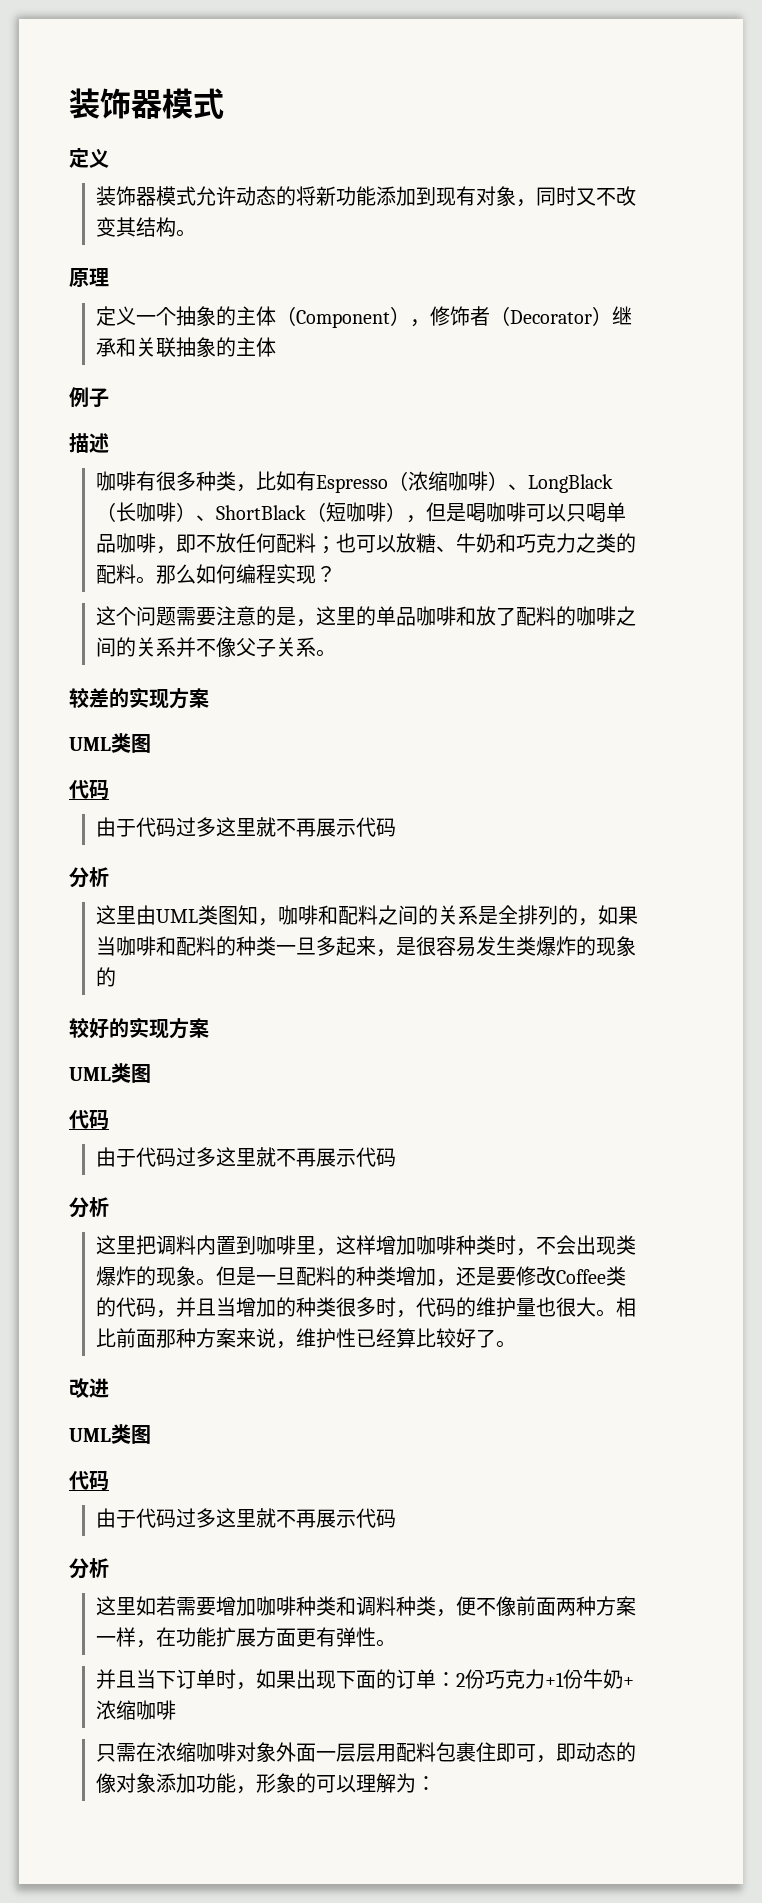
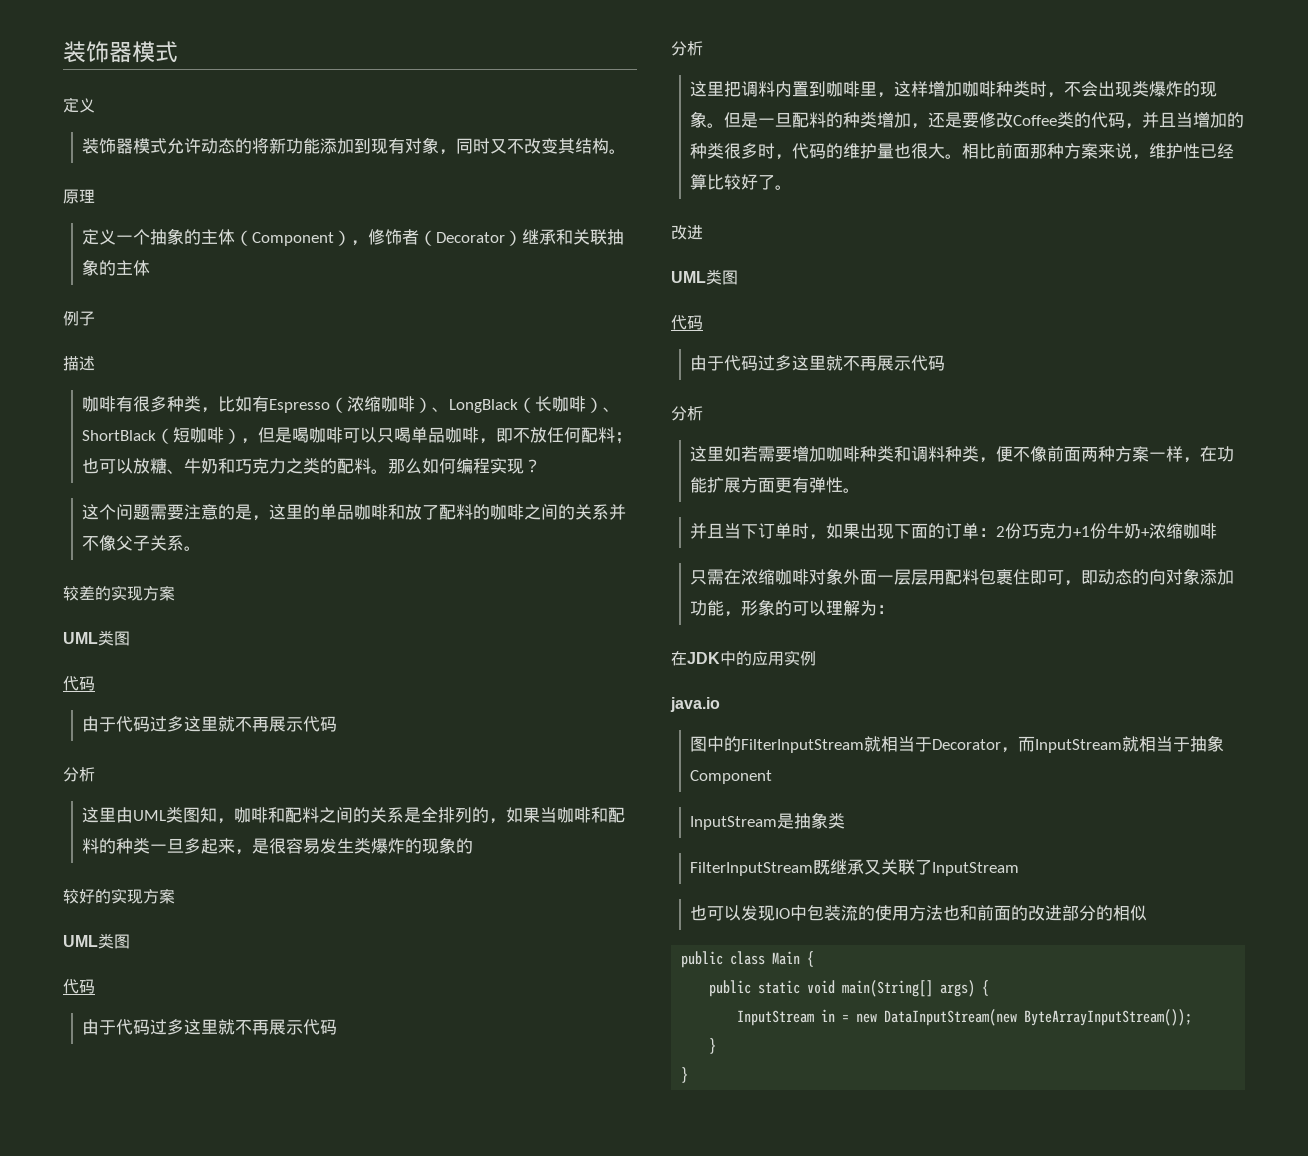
- 只需在浓缩咖啡对象外面一层层用配料包裹住即可，即动态的像对象添加功能，形象的可以理解为：
+ 只需在浓缩咖啡对象外面一层层用配料包裹住即可，即动态的向对象添加功能，形象的可以理解为：
+ 在JDK中的应用实例
+ java.io
+ 图中的FilterInputStream就相当于Decorator，而InputStream就相当于抽象Component
+ InputStream是抽象类
+ FilterInputStream既继承又关联了InputStream
+ 也可以发现IO中包装流的使用方法也和前面的改进部分的相似
+ public class Main {
+ public static void main(String[] args) {
+ InputStream in = new DataInputStream(new ByteArrayInputStream());
+ }
+ }

